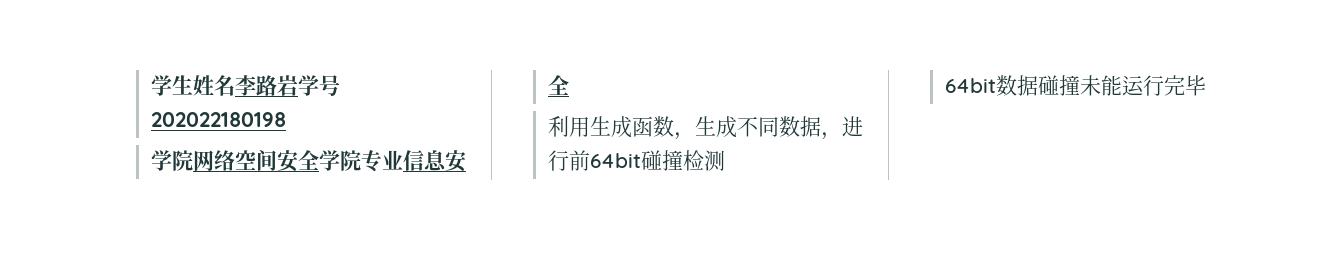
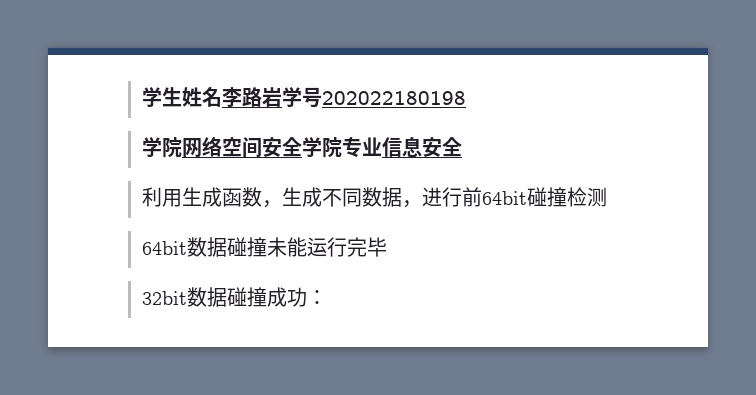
+ 32bit数据碰撞成功：

